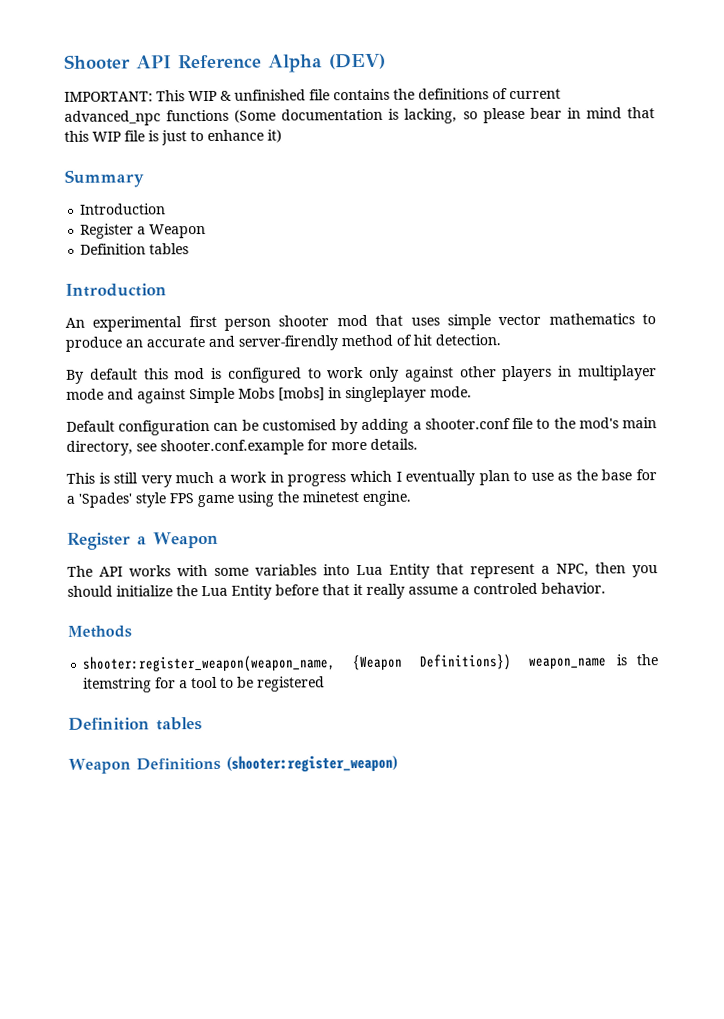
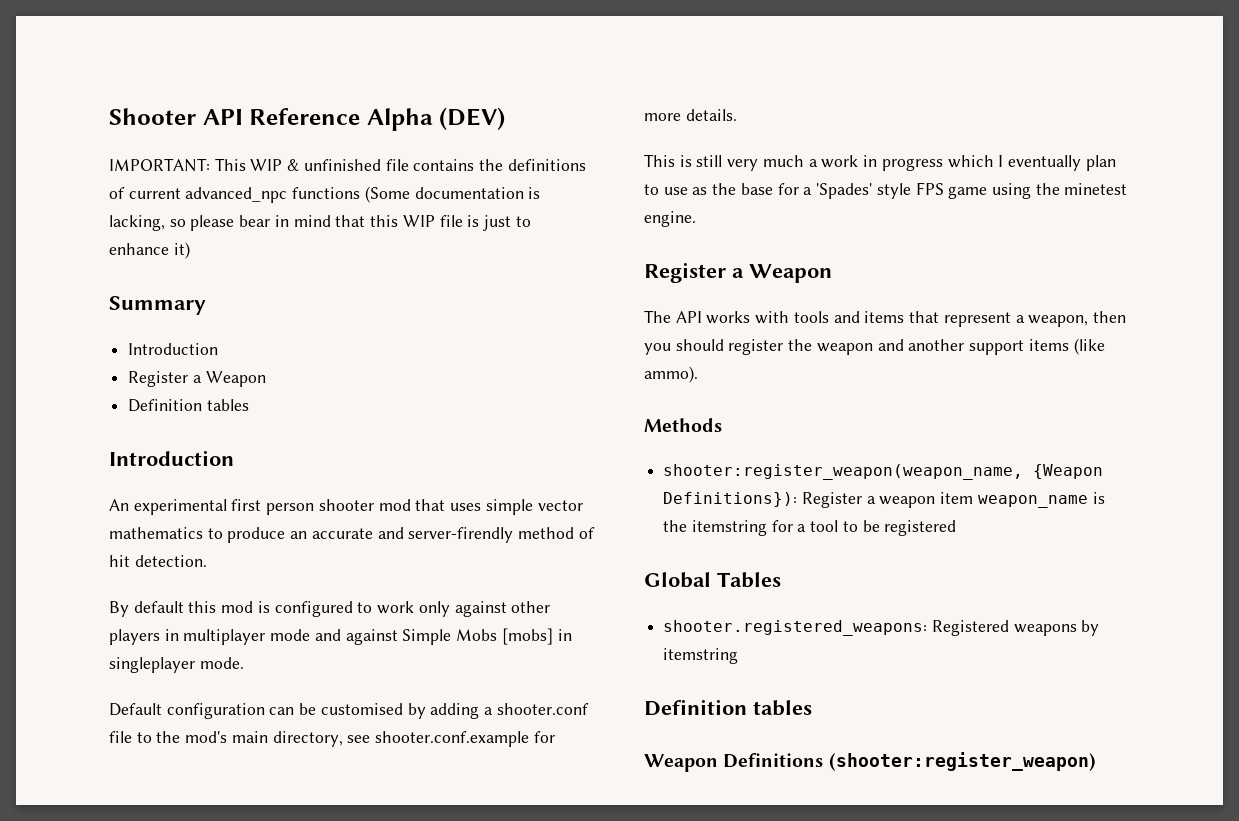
- The API works with some variables into Lua Entity that represent a NPC, then you should initialize the Lua Entity before that it really assume a controled behavior.
+ The API works with tools and items that represent a weapon, then you should register the weapon and another support items (like ammo).
  Methods
- shooter:register_weapon(weapon_name, {Weapon Definitions}) weapon_name is the itemstring for a tool to be registered
+ shooter:register_weapon(weapon_name, {Weapon Definitions}): Register a weapon item weapon_name is the itemstring for a tool to be registered
+ Global Tables
+ shooter.registered_weapons: Registered weapons by itemstring

